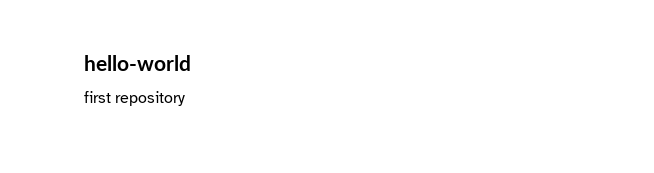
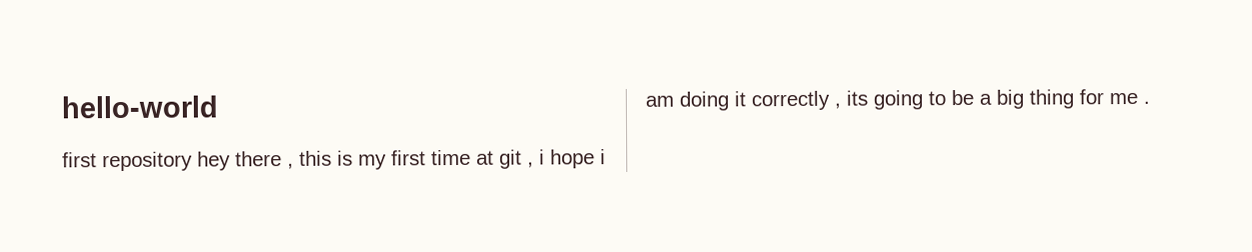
- first repository
+ first repository hey there , this is my first time at git , i hope i am doing it correctly , its going to be a big thing for me .

